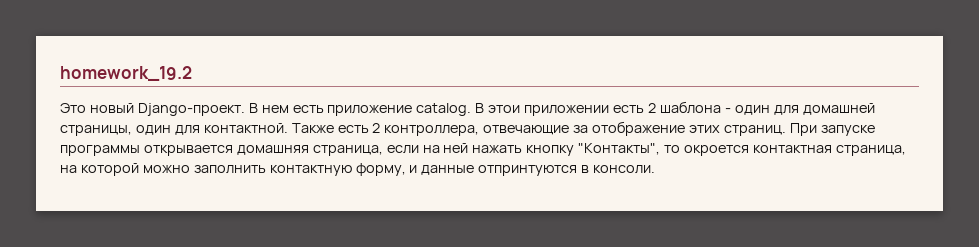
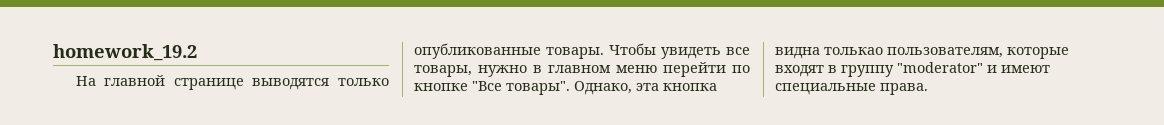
- Это новый Django-проект. В нем есть приложение catalog. В этои приложении есть 2 шаблона - один для домашней страницы, один для контактной. Также есть 2 контроллера, отвечающие за отображение этих страниц. При запуске программы открывается домашняя страница, если на ней нажать кнопку "Контакты", то окроется контактная страница, на которой можно заполнить контактную форму, и данные отпринтуются в консоли.
+ На главной странице выводятся только опубликованные товары. Чтобы увидеть все товары, нужно в главном меню перейти по кнопке "Все товары". Однако, эта кнопка видна толькао пользователям, которые входят в группу "moderator" и имеют специальные права.

